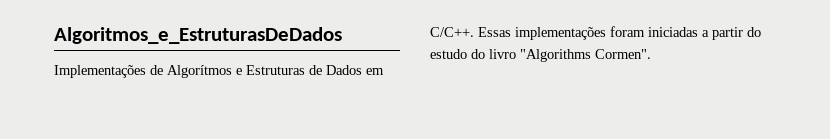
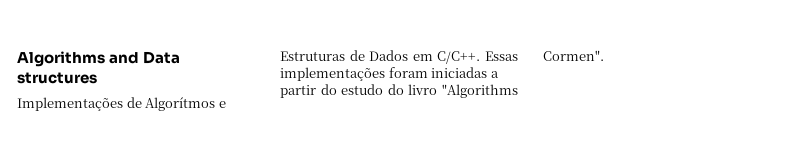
- Algoritmos_e_EstruturasDeDados
+ Algorithms and Data structures

